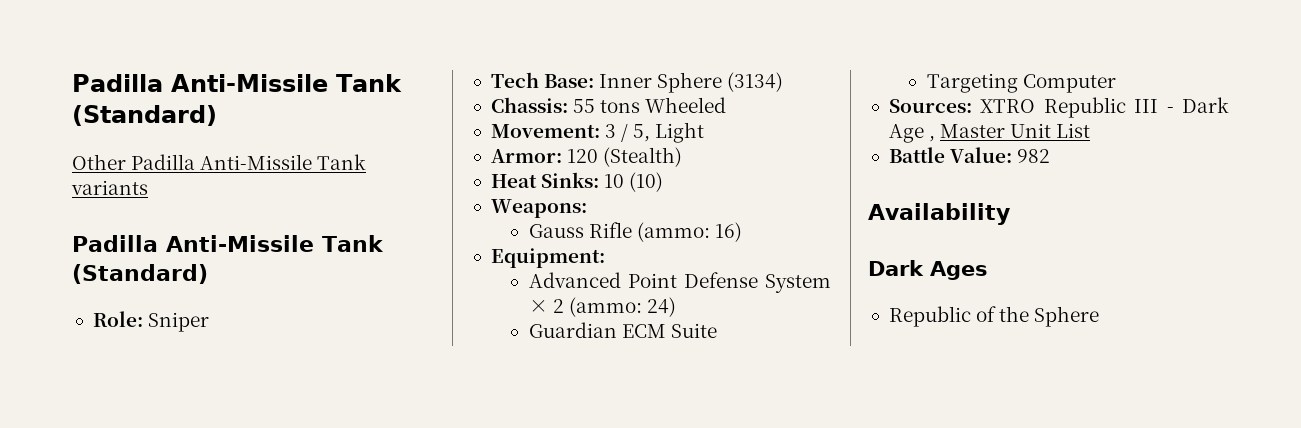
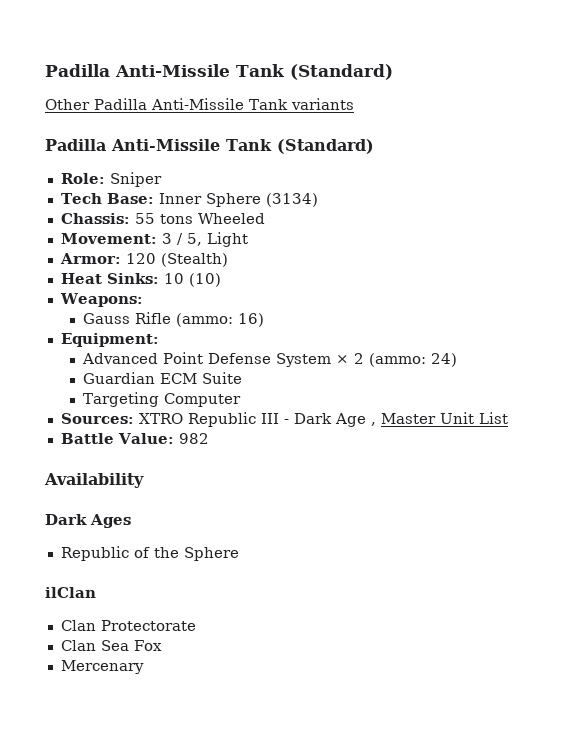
+ ilClan
+ Clan Protectorate
+ Clan Sea Fox
+ Mercenary

